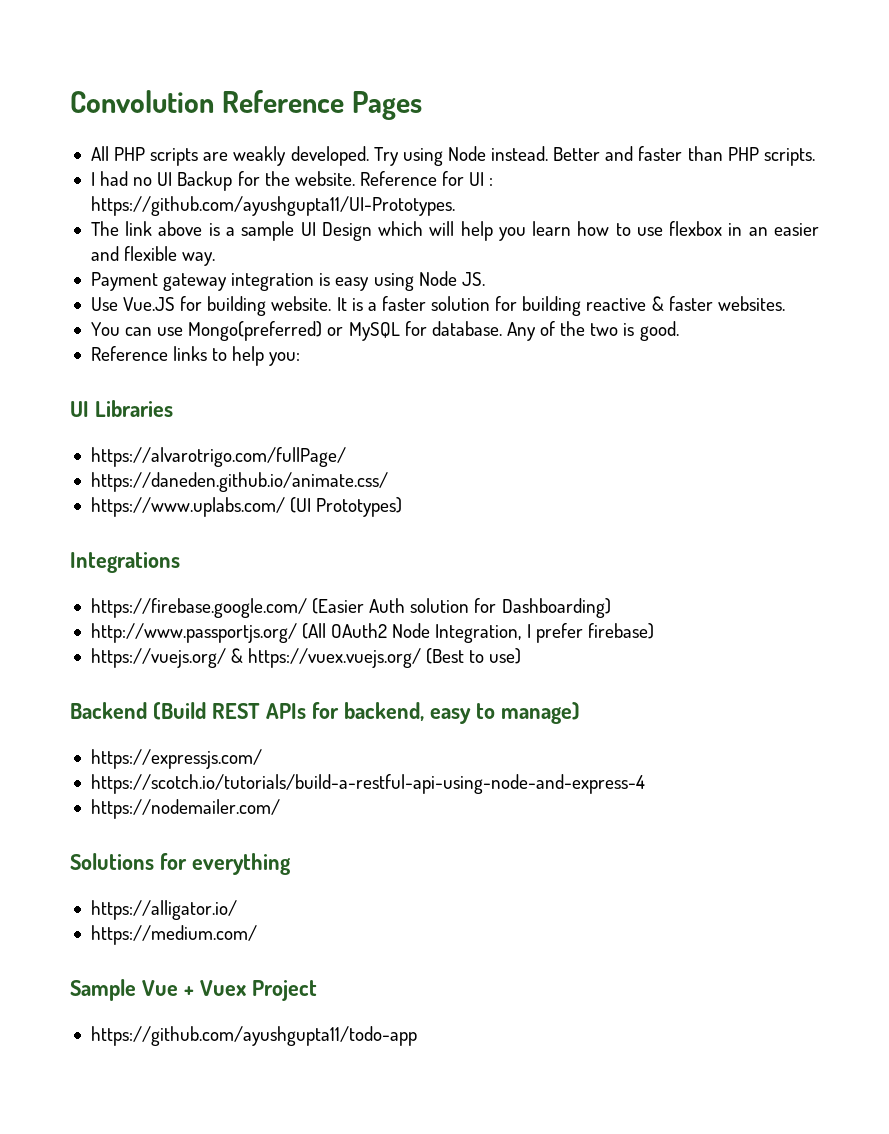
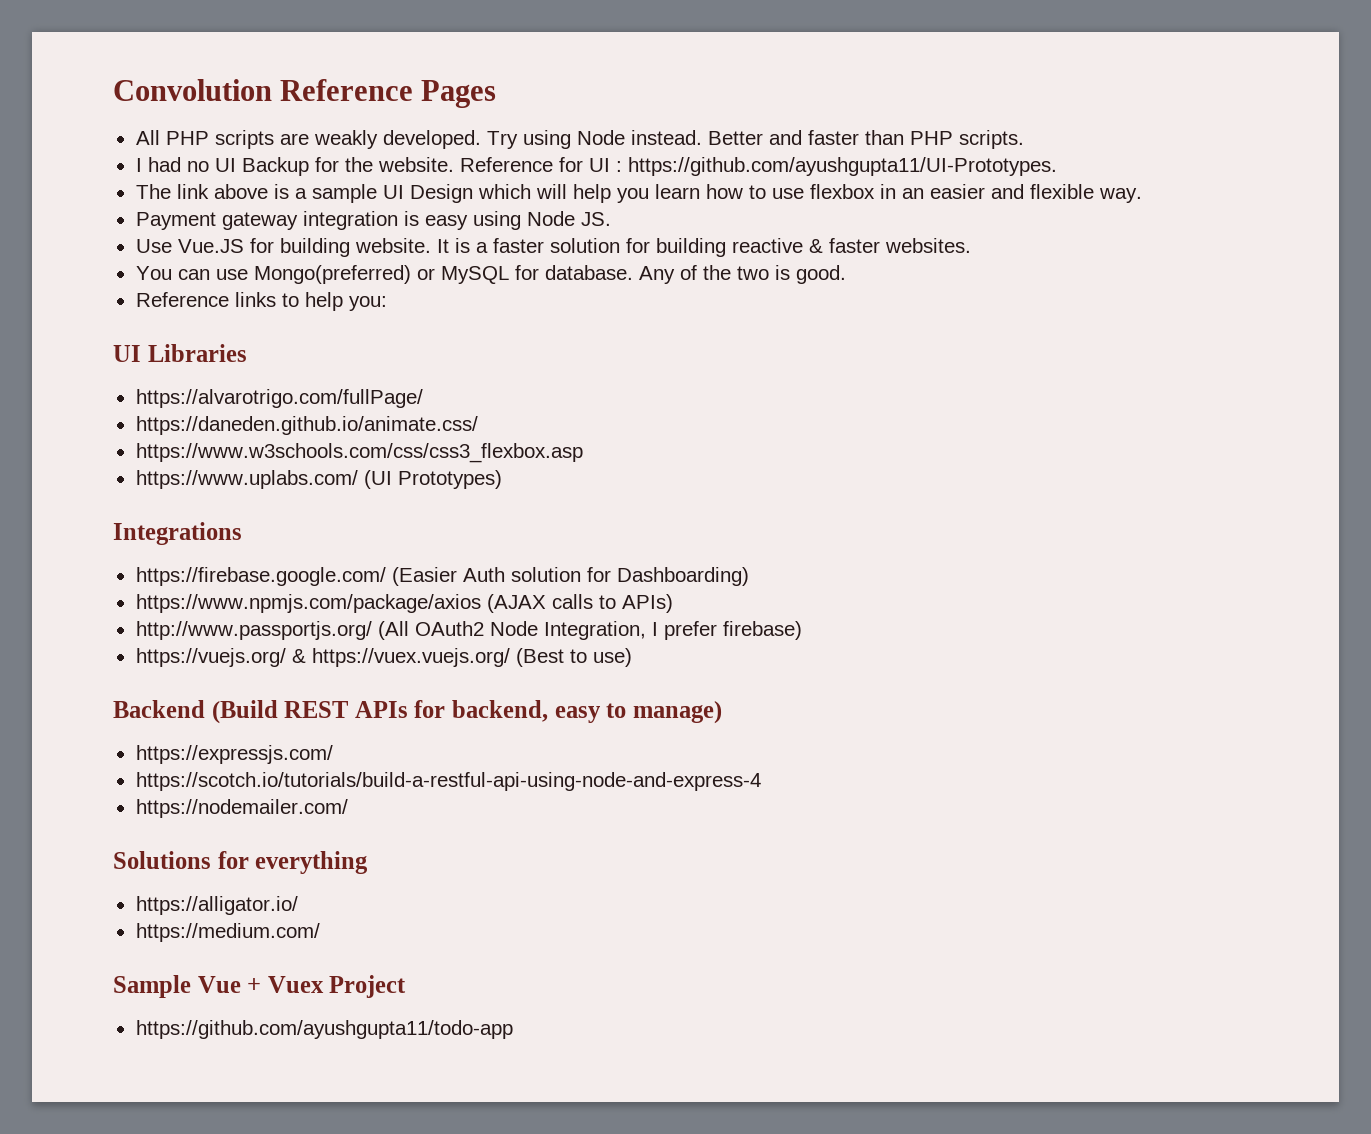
+ https://www.w3schools.com/css/css3_flexbox.asp
+ https://www.npmjs.com/package/axios (AJAX calls to APIs)

